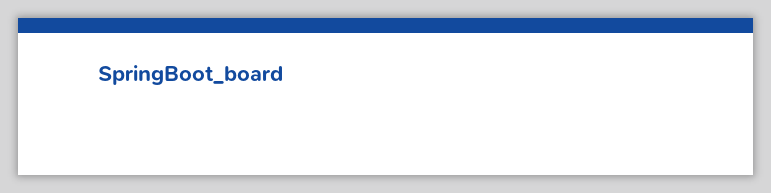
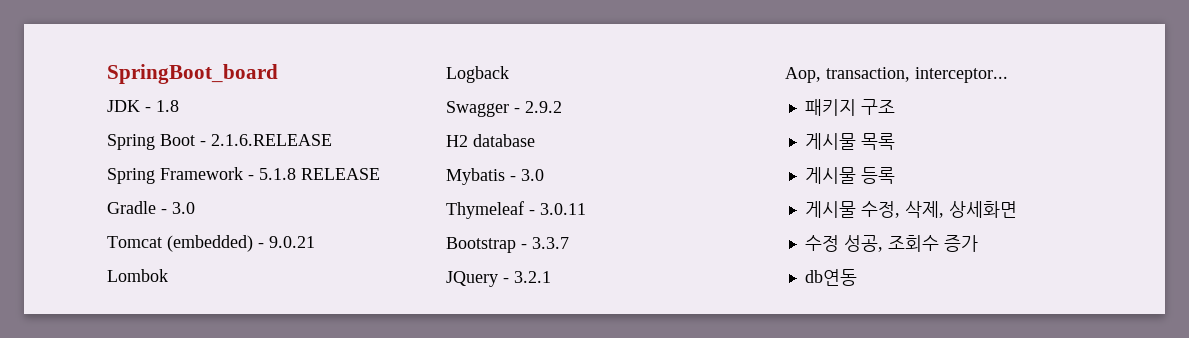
+ JDK - 1.8
+ Spring Boot - 2.1.6.RELEASE
+ Spring Framework - 5.1.8 RELEASE
+ Gradle - 3.0
+ Tomcat (embedded) - 9.0.21
+ Lombok
+ Logback
+ Swagger - 2.9.2
+ H2 database
+ Mybatis - 3.0
+ Thymeleaf - 3.0.11
+ Bootstrap - 3.3.7
+ JQuery - 3.2.1
+ Aop, transaction, interceptor...
+ 패키지 구조
+ 게시물 목록
+ 게시물 등록
+ 게시물 수정, 삭제, 상세화면
+ 수정 성공, 조회수 증가
+ db연동

